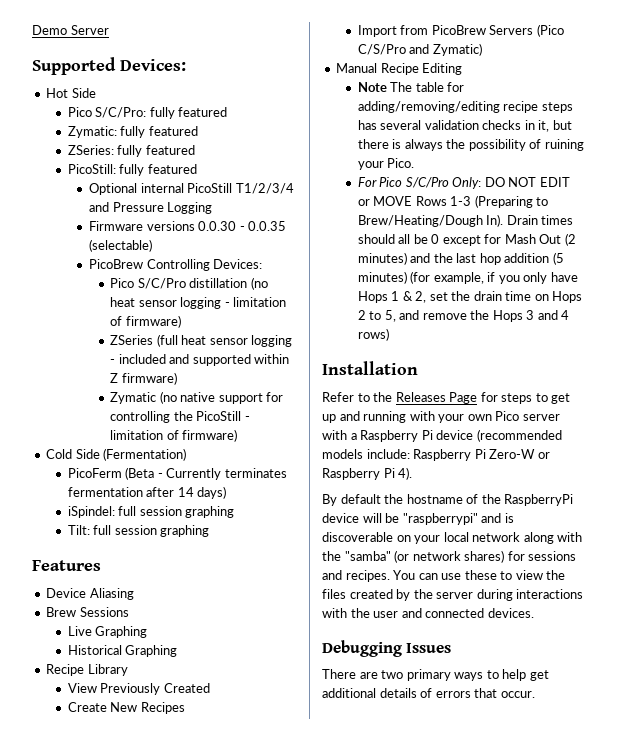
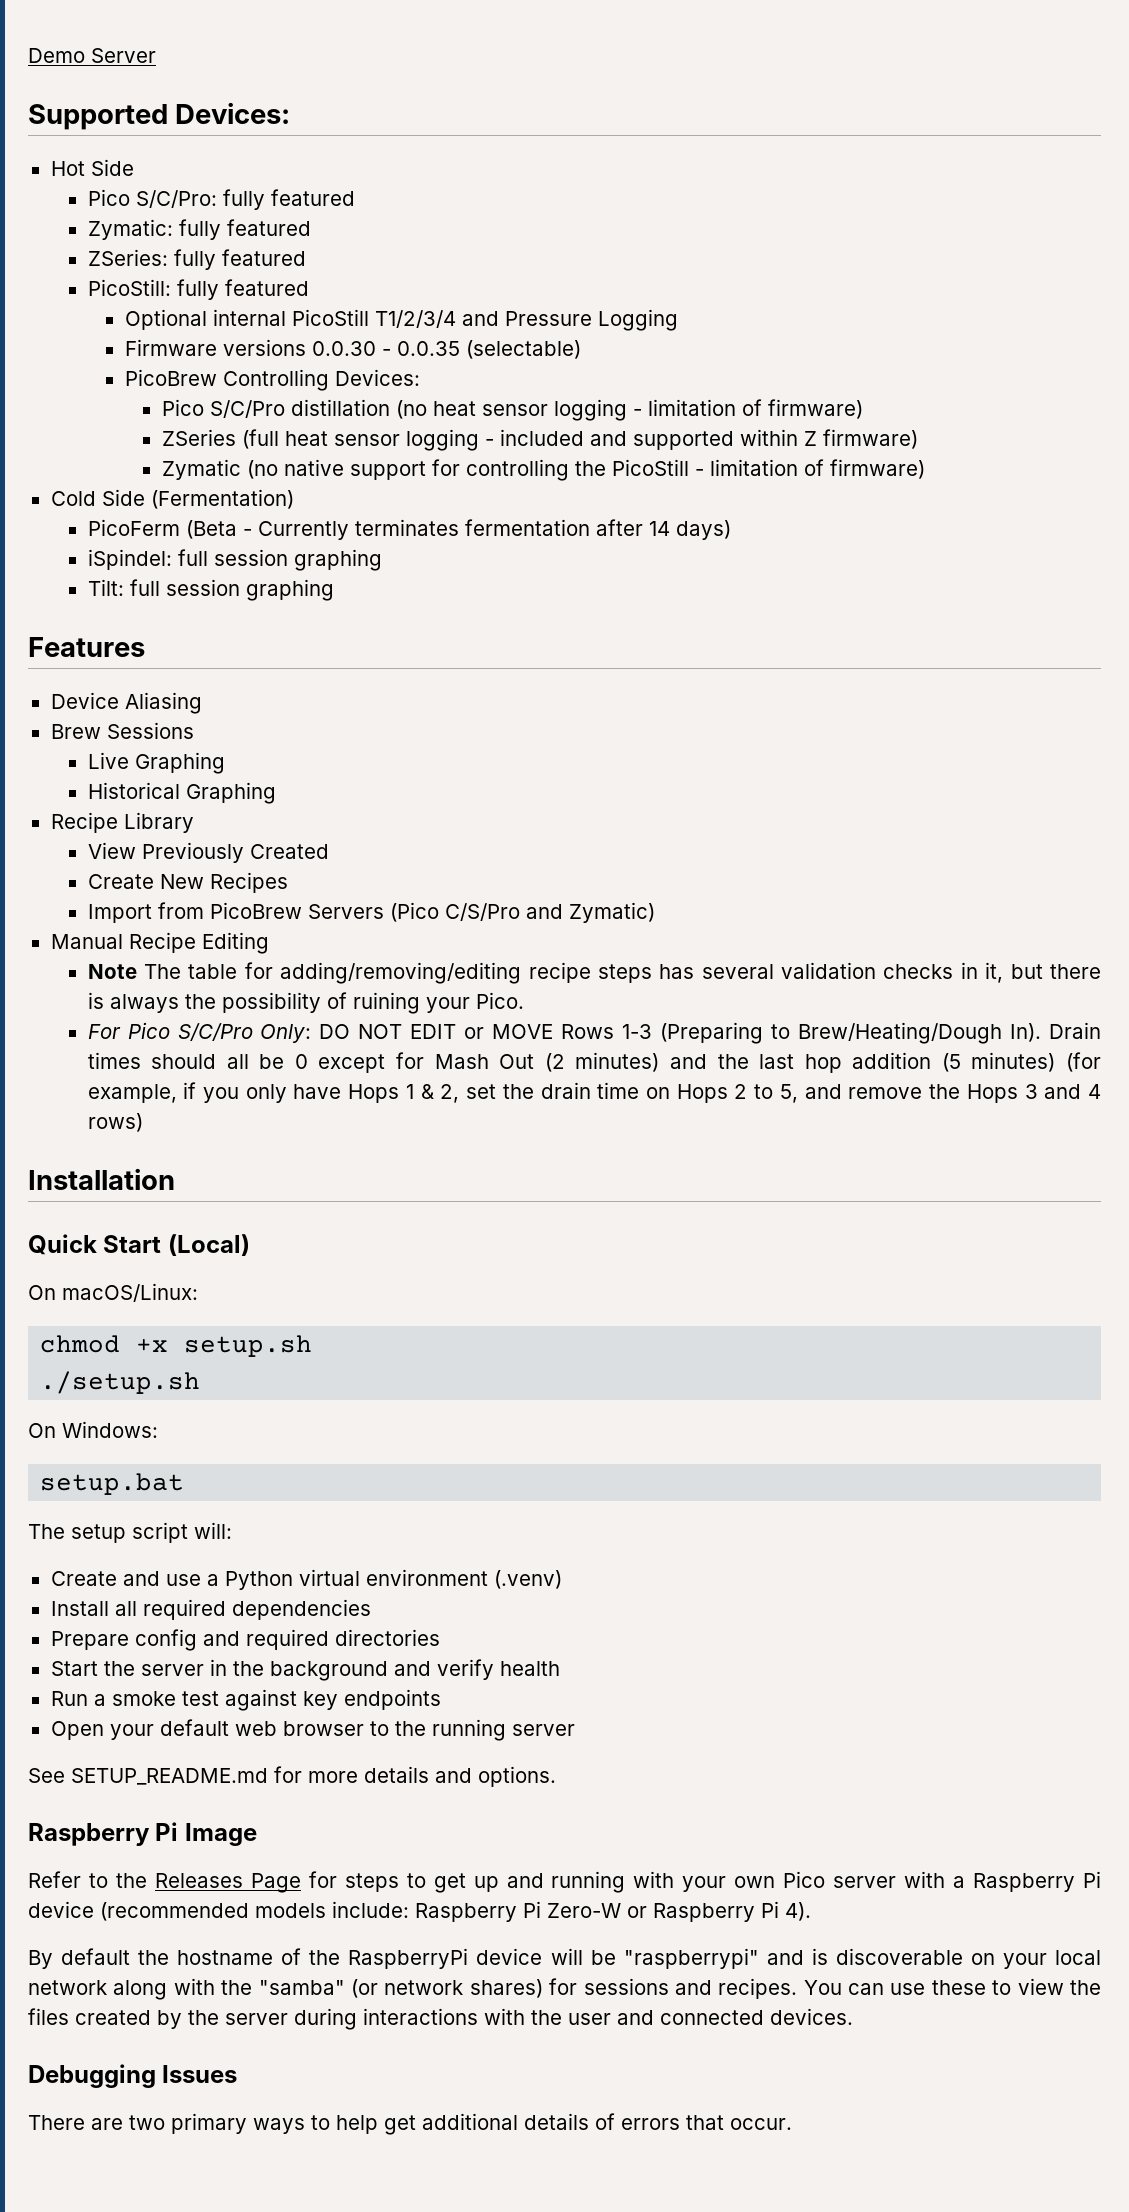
+ Quick Start (Local)
+ On macOS/Linux:
+ chmod +x setup.sh
+ ./setup.sh
+ On Windows:
+ setup.bat
+ The setup script will:
+ Create and use a Python virtual environment (.venv)
+ Install all required dependencies
+ Prepare config and required directories
+ Start the server in the background and verify health
+ Run a smoke test against key endpoints
+ Open your default web browser to the running server
+ See SETUP_README.md for more details and options.
+ Raspberry Pi Image

